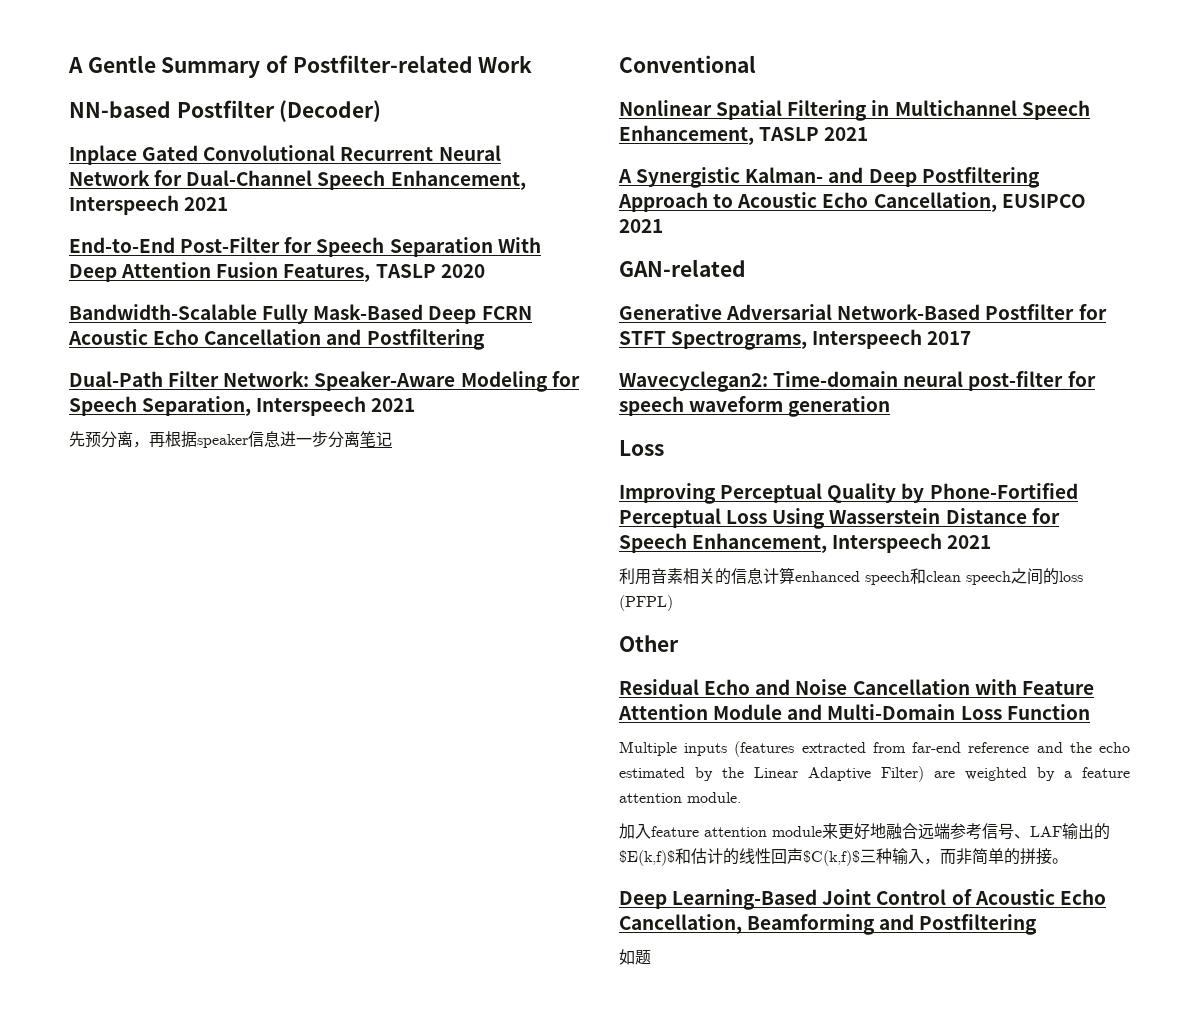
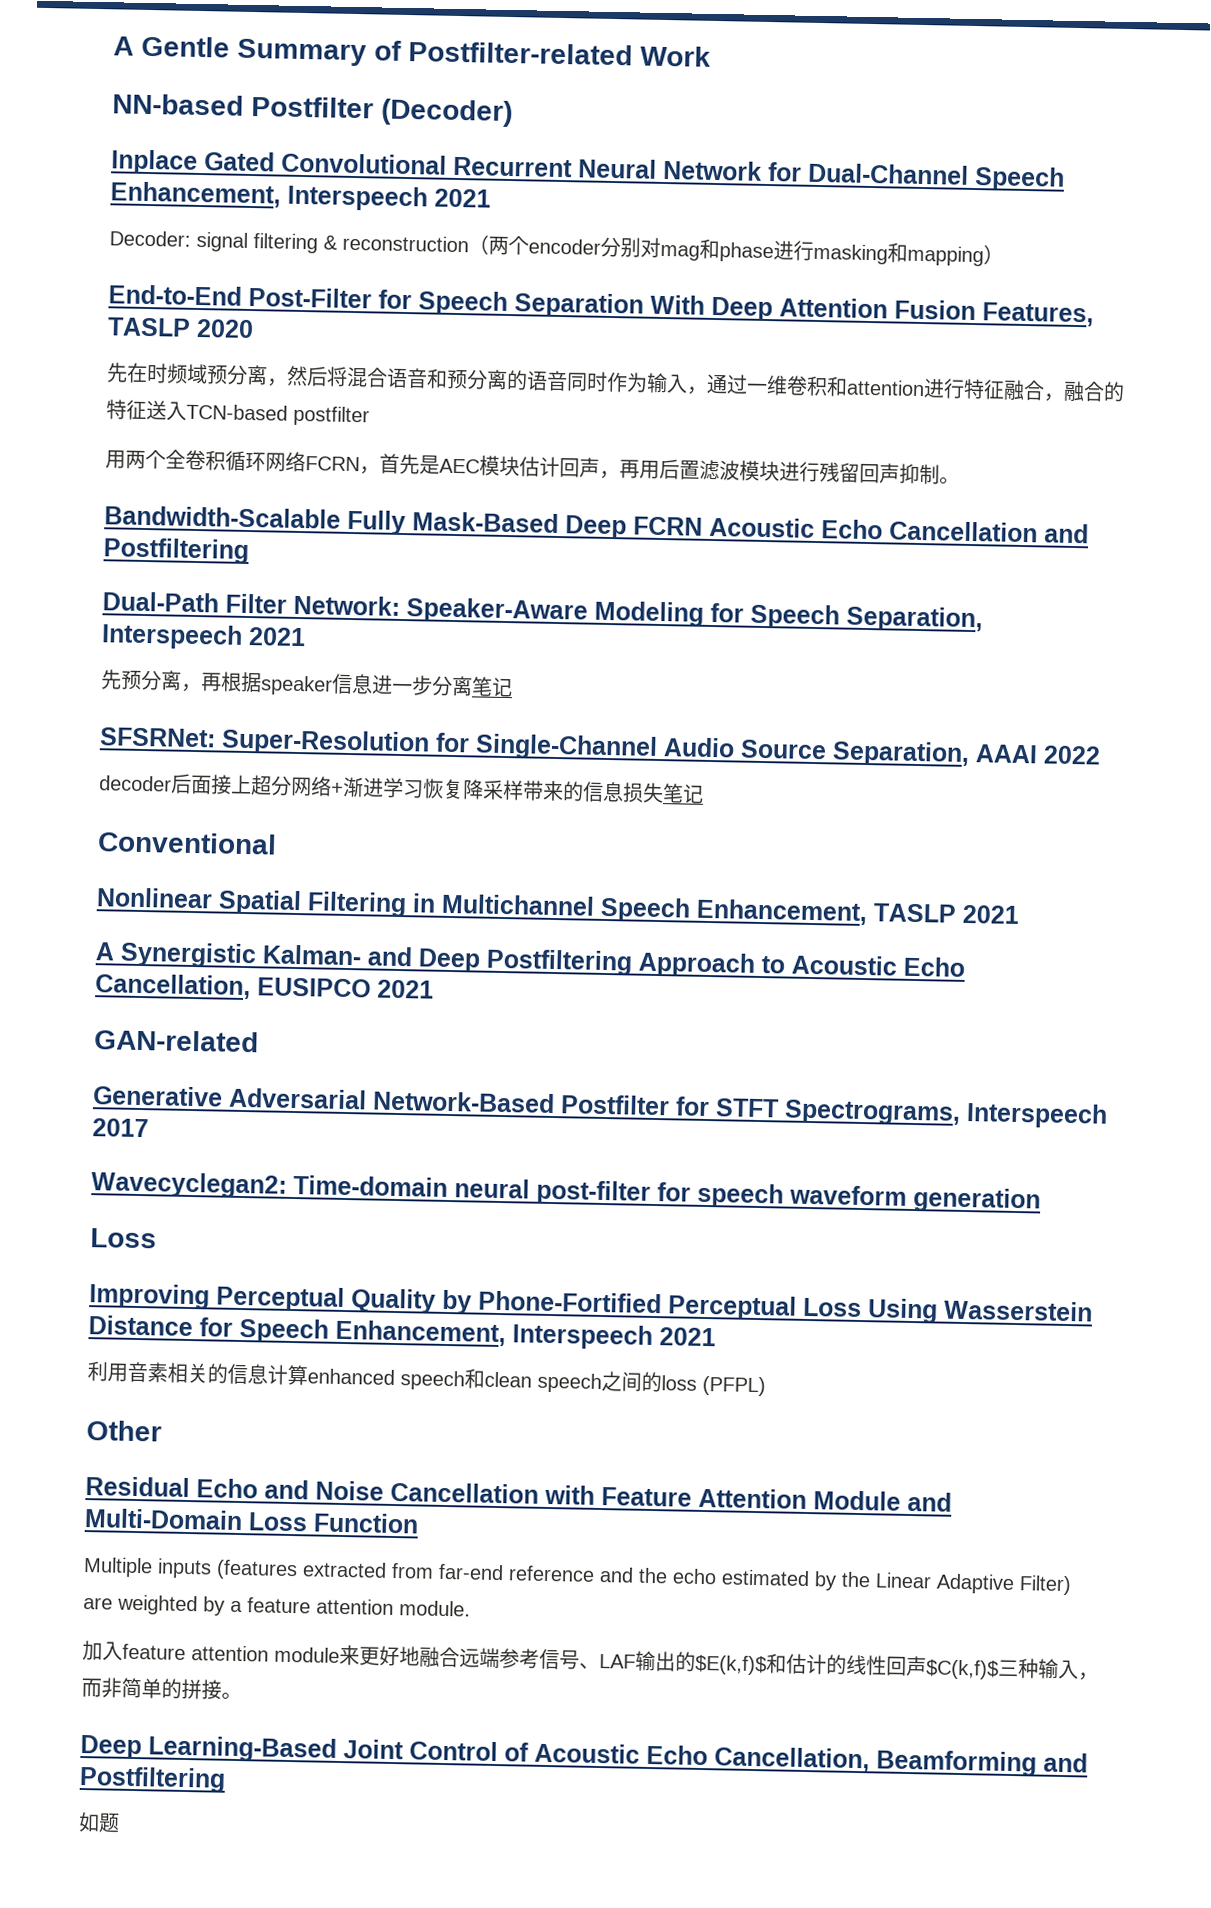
+ Decoder: signal filtering & reconstruction（两个encoder分别对mag和phase进行masking和mapping）
+ 先在时频域预分离，然后将混合语音和预分离的语音同时作为输入，通过一维卷积和attention进行特征融合，融合的特征送入TCN-based postfilter
+ 用两个全卷积循环网络FCRN，首先是AEC模块估计回声，再用后置滤波模块进行残留回声抑制。
+ SFSRNet: Super-Resolution for Single-Channel Audio Source Separation, AAAI 2022
+ decoder后面接上超分网络+渐进学习恢复降采样带来的信息损失笔记

